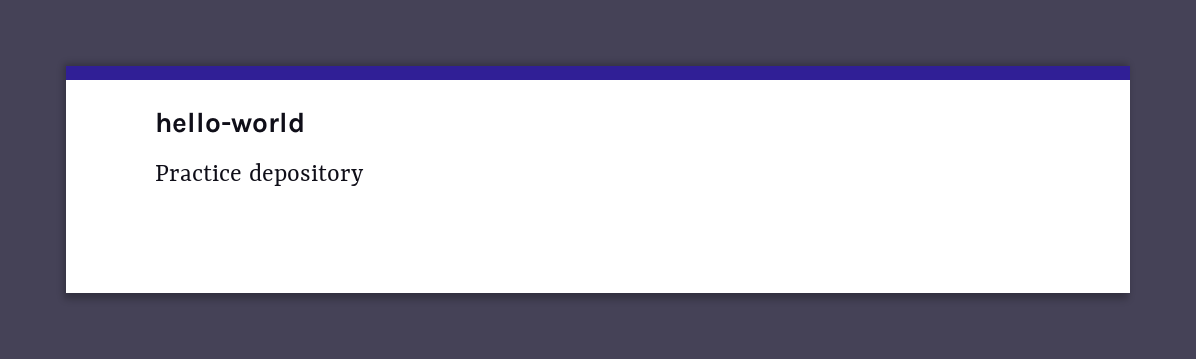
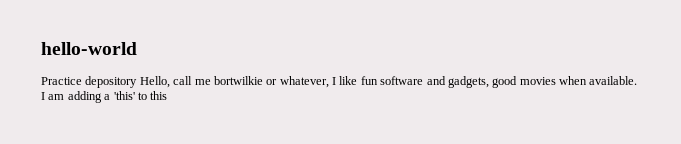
- Practice depository
+ Practice depository Hello, call me bortwilkie or whatever, I like fun software and gadgets, good movies when available. I am adding a 'this' to this

